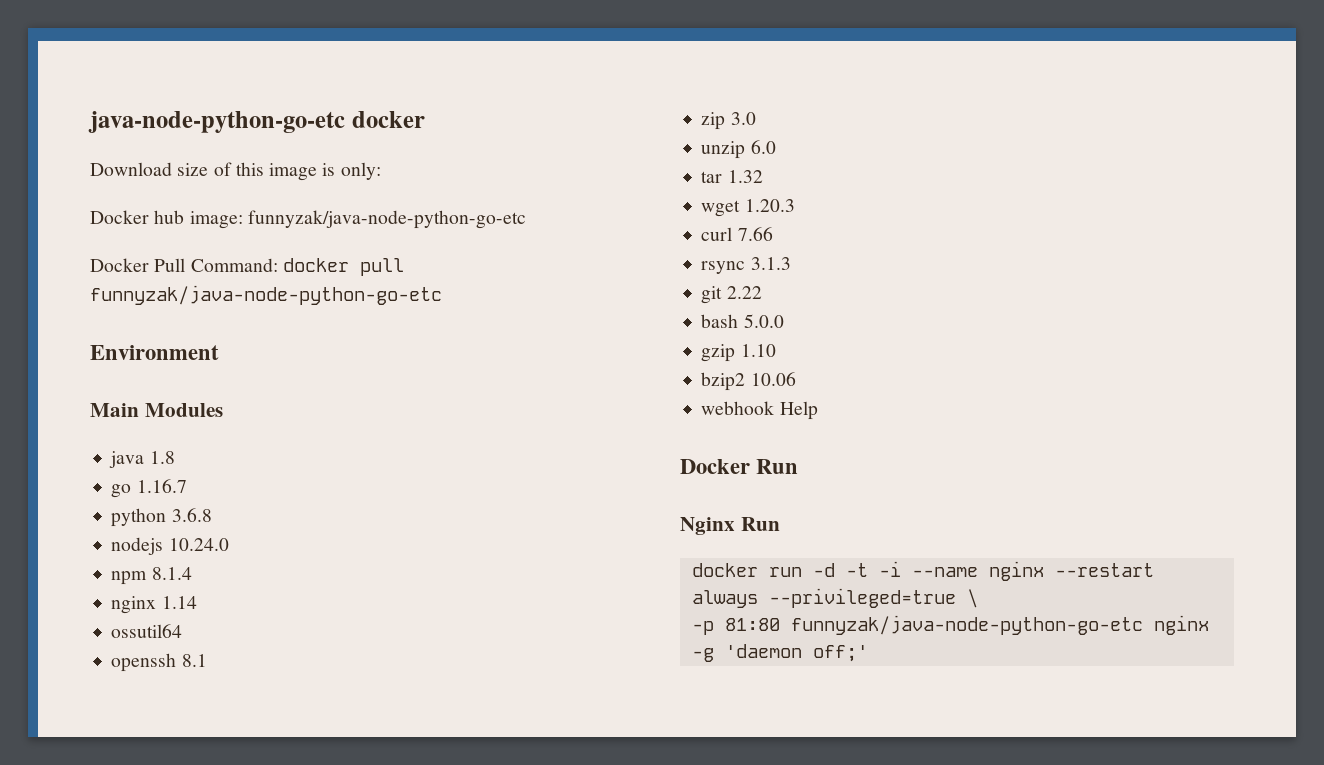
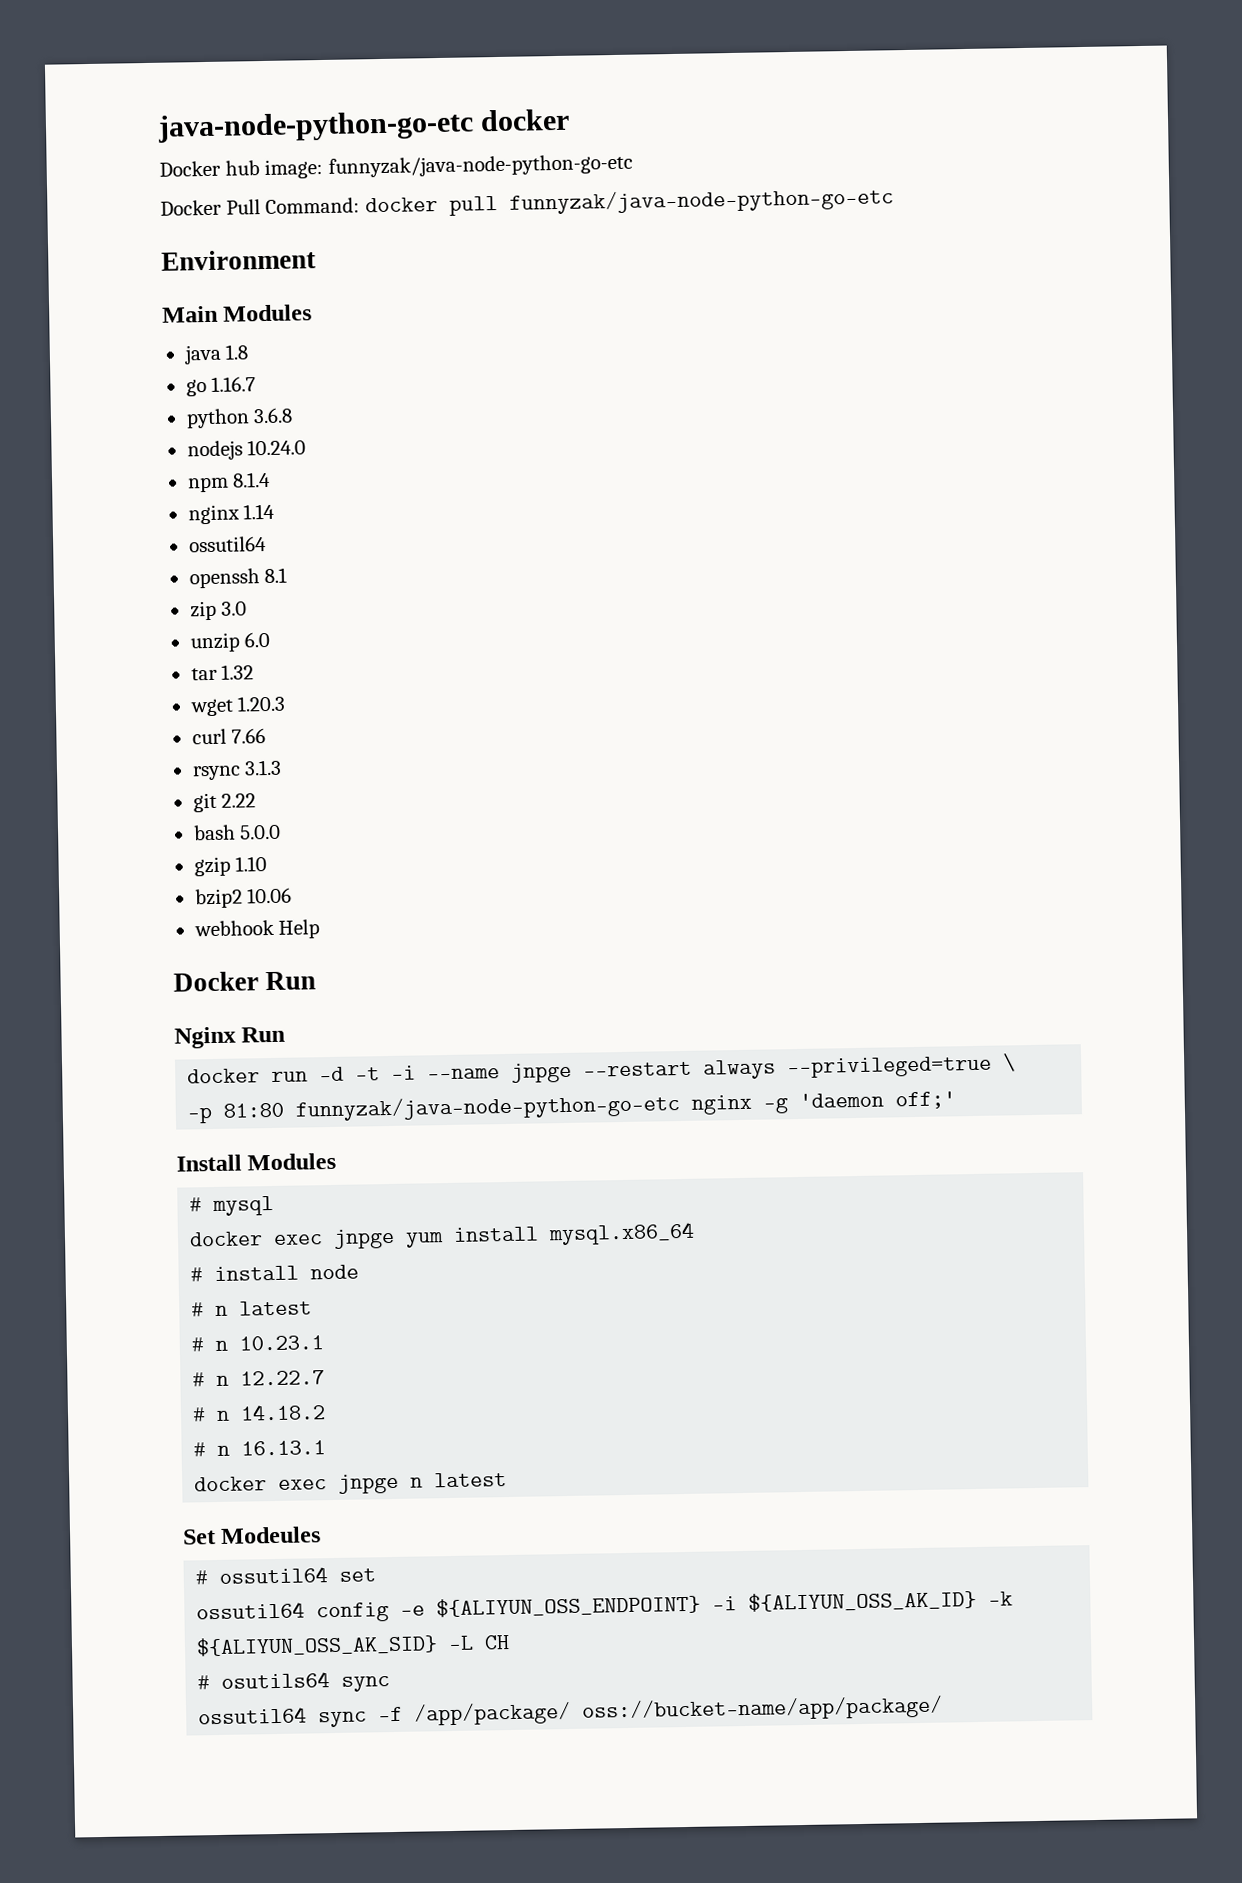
- Download size of this image is only:
- docker run -d -t -i --name nginx --restart always --privileged=true \
+ docker run -d -t -i --name jnpge --restart always --privileged=true \
+ Install Modules
+ # mysql
+ docker exec jnpge yum install mysql.x86_64
+ # install node
+ # n latest
+ # n 10.23.1
+ # n 12.22.7
+ # n 14.18.2
+ # n 16.13.1
+ docker exec jnpge n latest
+ Set Modeules
+ # ossutil64 set
+ ossutil64 config -e ${ALIYUN_OSS_ENDPOINT} -i ${ALIYUN_OSS_AK_ID} -k ${ALIYUN_OSS_AK_SID} -L CH
+ # osutils64 sync
+ ossutil64 sync -f /app/package/ oss://bucket-name/app/package/

